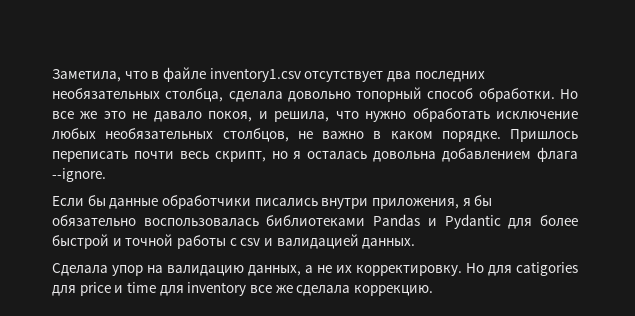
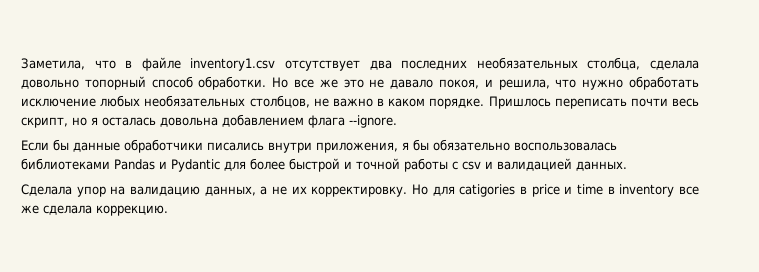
- Но для catigories для price и time для inventory все же сделала коррекцию.
+ Но для catigories в price и time в inventory все же сделала коррекцию.

